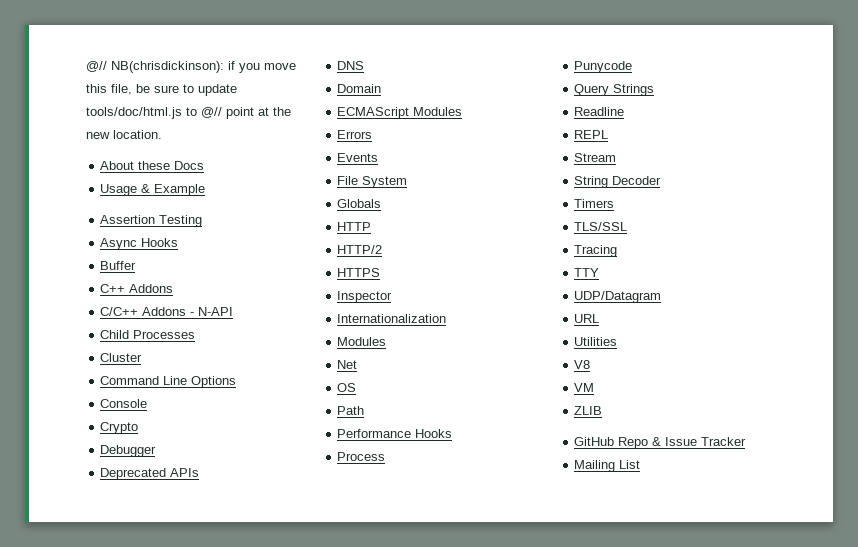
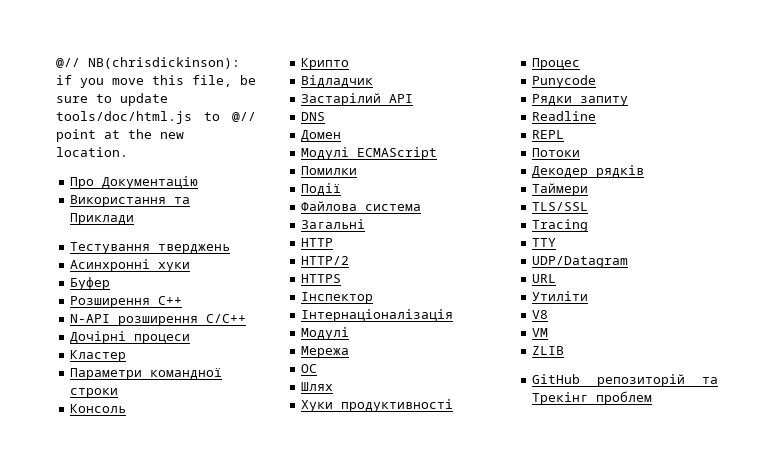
- About these Docs
- Usage & Example
- Assertion Testing
- Async Hooks
- Buffer
- С++ Addons
- C/С++ Addons - N-API
- Child Processes
- Cluster
- Command Line Options
- Console
- Crypto
- Debugger
- Deprecated APIs
+ Про Документацію
+ Використання та Приклади
+ Тестування тверджень
+ Асинхронні хуки
+ Буфер
+ Розширення С++
+ N-API розширення C/С++
+ Дочірні процеси
+ Кластер
+ Параметри командної строки
+ Консоль
+ Крипто
+ Відладчик
+ Застарілий API
- Domain
- ECMAScript Modules
- Errors
- Events
- File System
- Globals
+ Домен
+ Модулі ECMAScript
+ Помилки
+ Події
+ Файлова система
+ Загальні
  HTTP
  HTTP/2
  HTTPS
- Inspector
- Internationalization
- Modules
- Net
- OS
- Path
- Performance Hooks
- Process
+ Інспектор
+ Інтернаціоналізація
+ Модулі
+ Мережа
+ ОС
+ Шлях
+ Хуки продуктивності
+ Процес
- Query Strings
+ Рядки запиту
- Stream
- String Decoder
- Timers
+ Потоки
+ Декодер рядків
+ Таймери
- Utilities
+ Утиліти
- GitHub Repo & Issue Tracker
- Mailing List
+ GitHub репозиторій та Трекінг проблем

